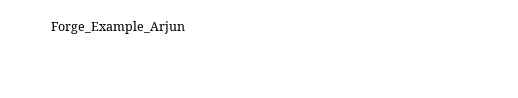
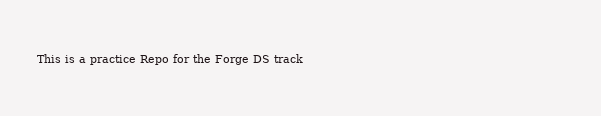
- Forge_Example_Arjun
+ This is a practice Repo for the Forge DS track

